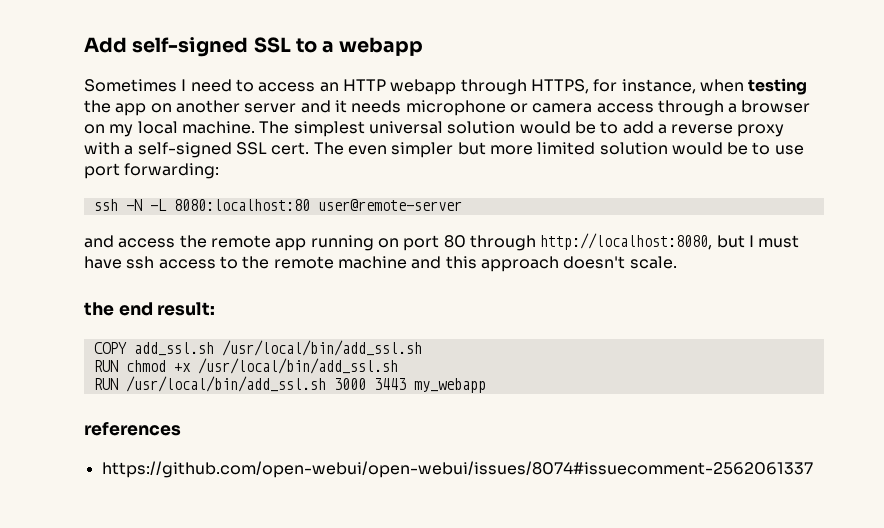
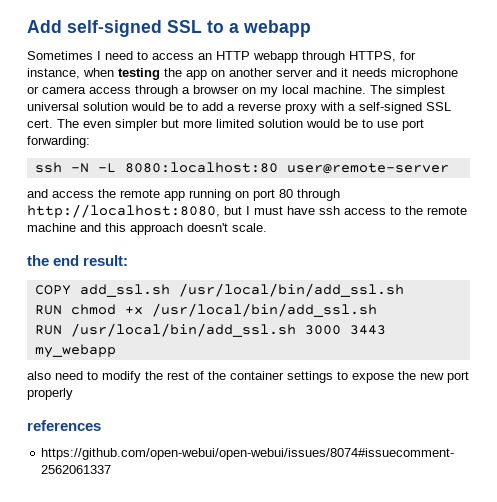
+ also need to modify the rest of the container settings to expose the new port properly

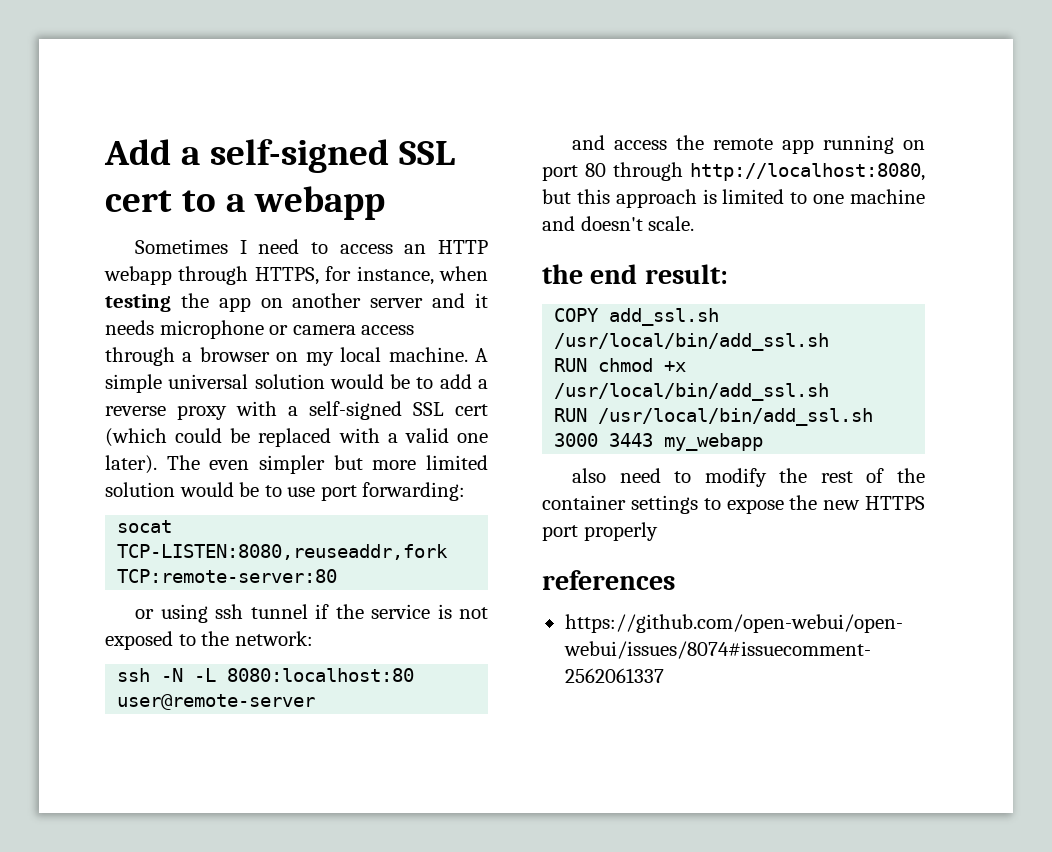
- Add self-signed SSL to a webapp
+ Add a self-signed SSL cert to a webapp
- The simplest universal solution would be to add a reverse proxy with a self-signed SSL cert.
+ A simple universal solution would be to add a reverse proxy with a self-signed SSL cert (which could be replaced with a valid one later).
+ socat TCP-LISTEN:8080,reuseaddr,fork TCP:remote-server:80
+ or using ssh tunnel if the service is not exposed to the network:
- and access the remote app running on port 80 through http://localhost:8080, but I must have ssh access to the remote machine and this approach doesn't scale.
+ and access the remote app running on port 80 through http://localhost:8080, but this approach is limited to one machine and doesn't scale.
- also need to modify the rest of the container settings to expose the new port properly
+ also need to modify the rest of the container settings to expose the new HTTPS port properly

